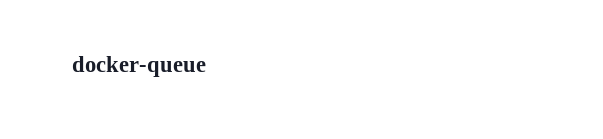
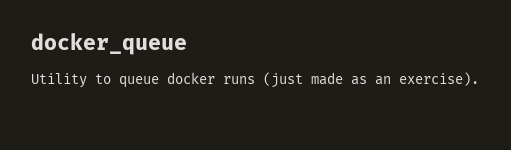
- docker-queue
+ docker_queue
+ Utility to queue docker runs (just made as an exercise).

